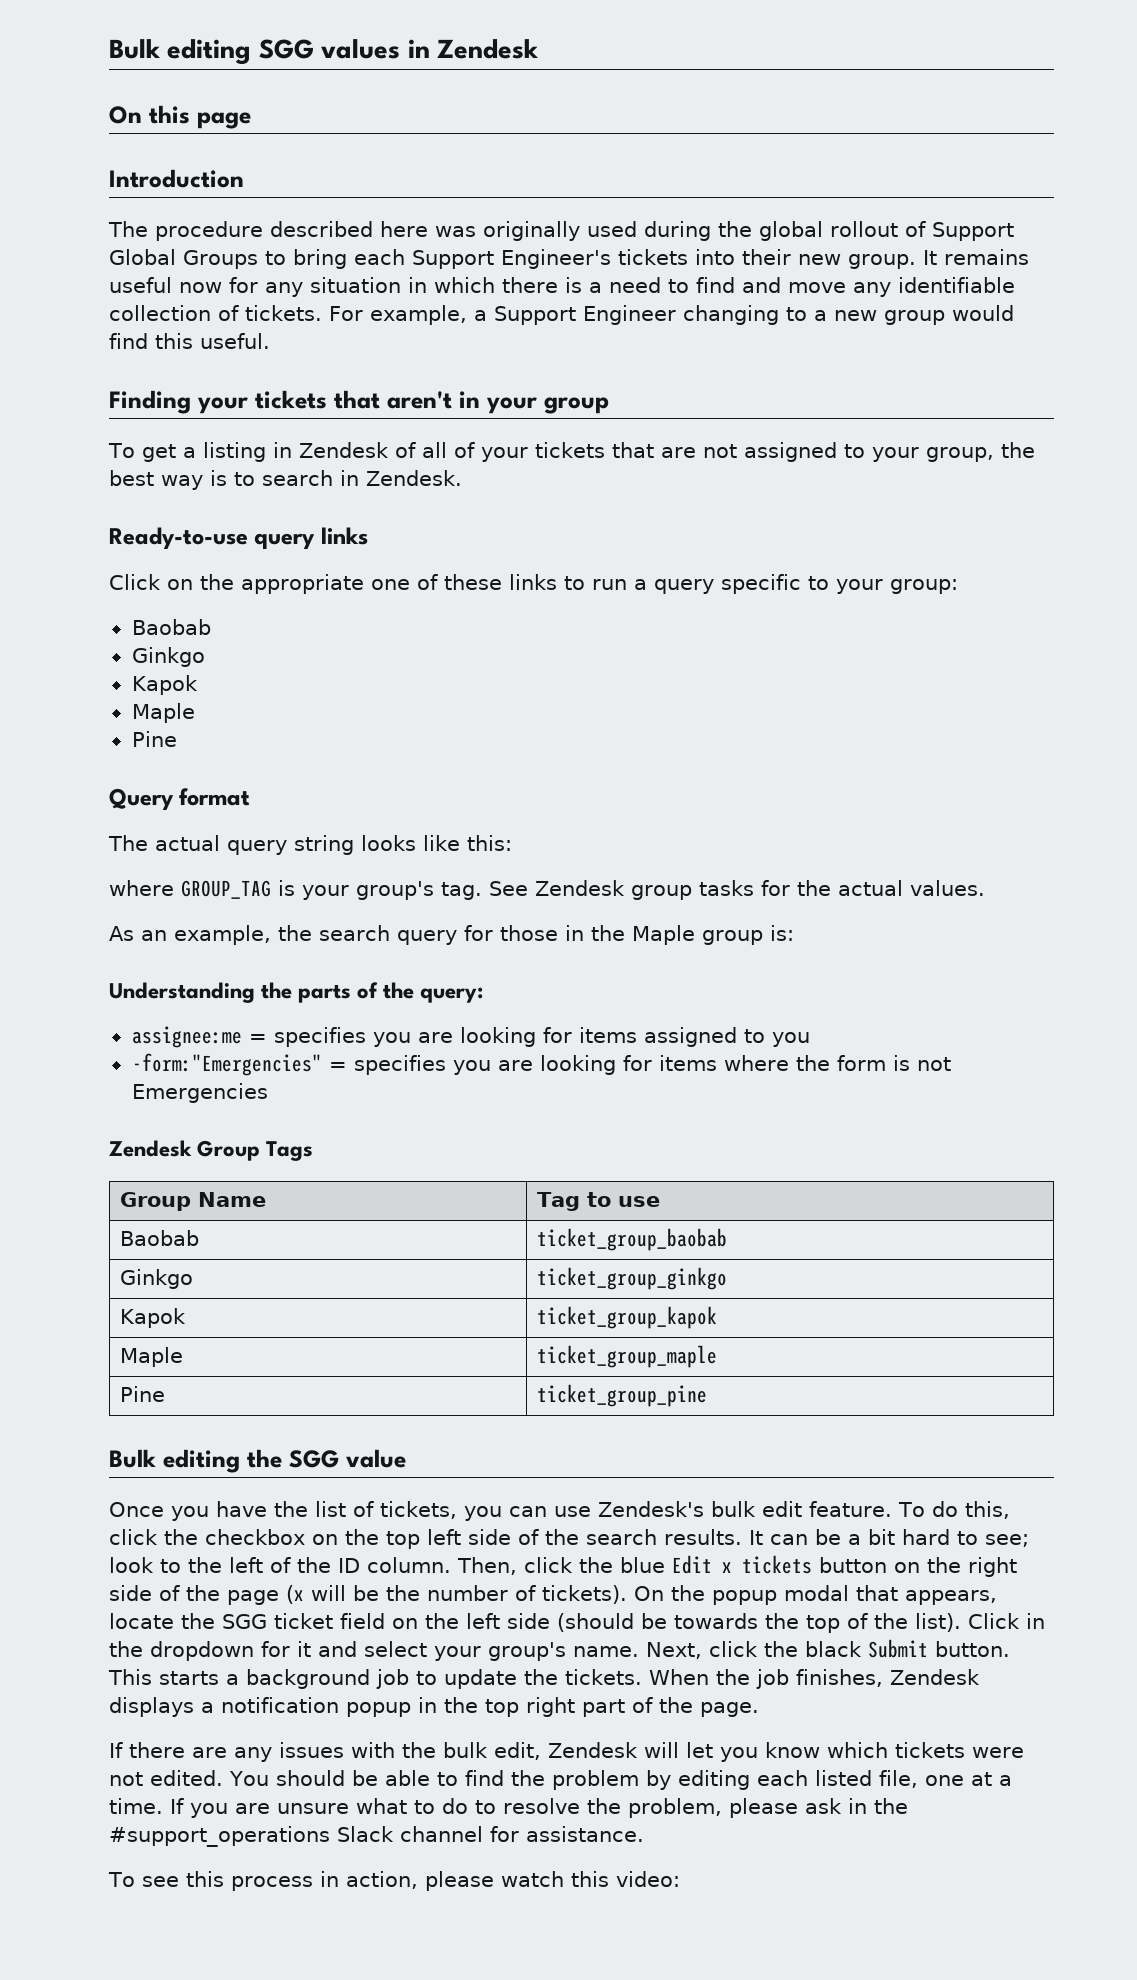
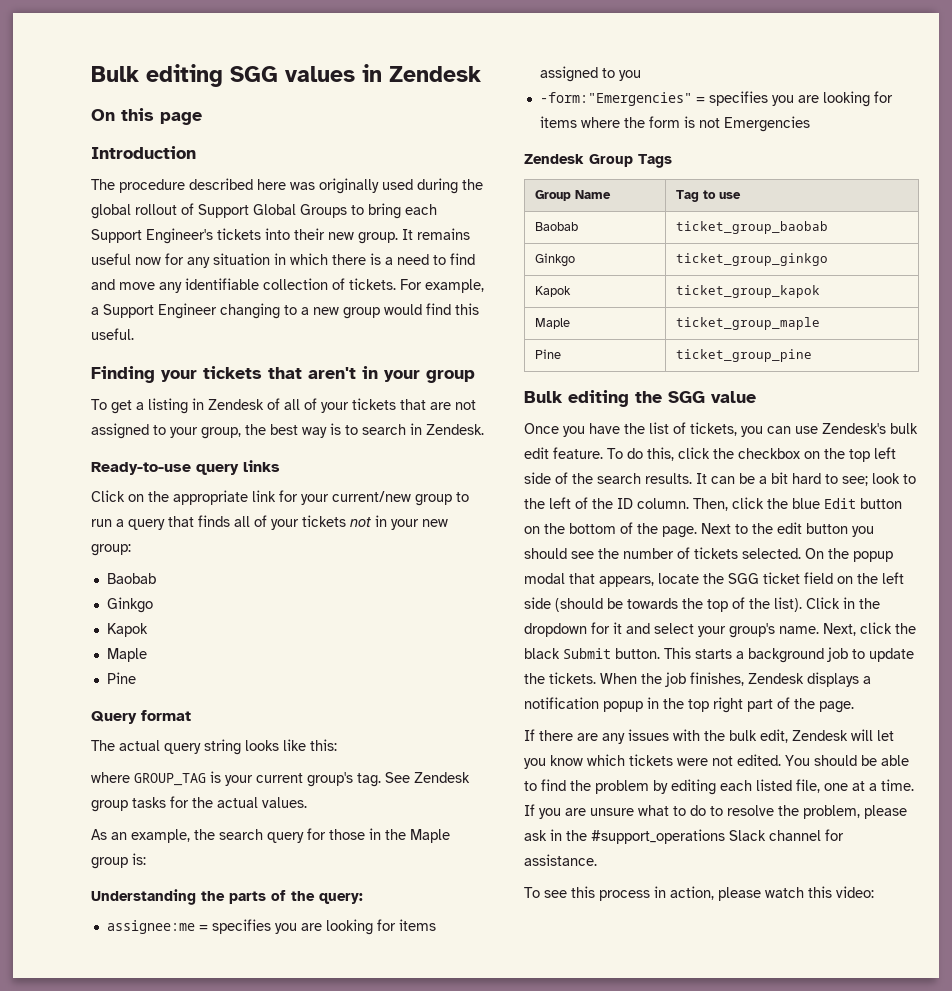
- Click on the appropriate one of these links to run a query specific to your group:
+ Click on the appropriate link for your current/new group to run a query that finds all of your tickets not in your new group:
- where GROUP_TAG is your group's tag.
+ where GROUP_TAG is your current group's tag.
- Then, click the blue Edit x tickets button on the right side of the page (x will be the number of tickets).
+ Then, click the blue Edit button on the bottom of the page. Next to the edit button you should see the number of tickets selected.

